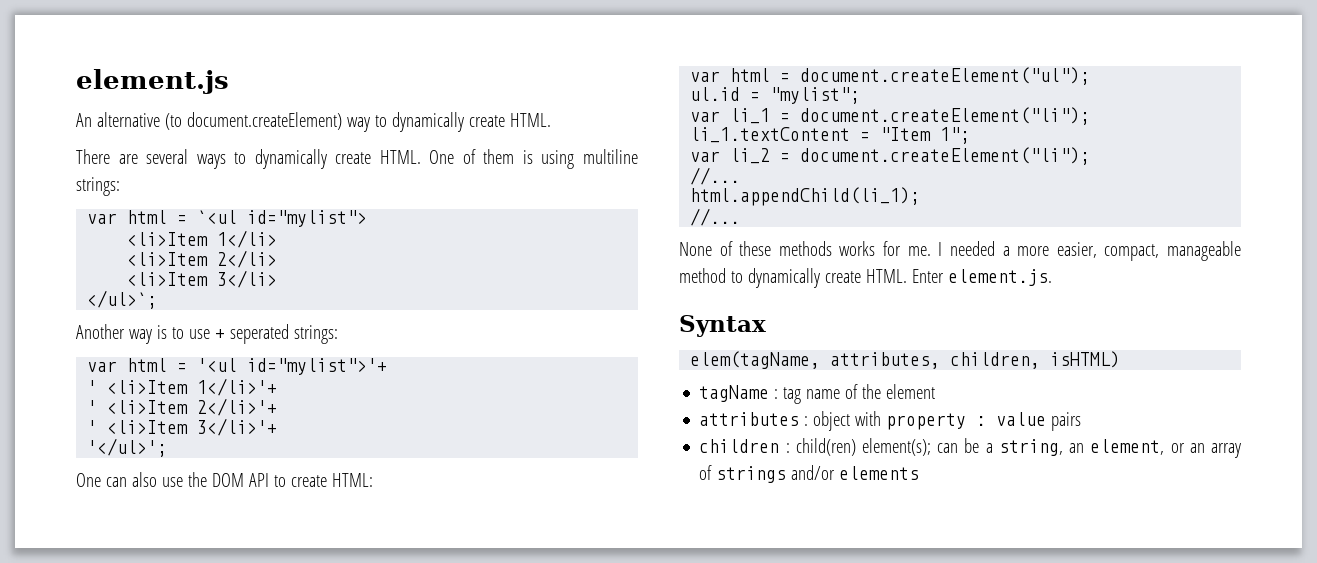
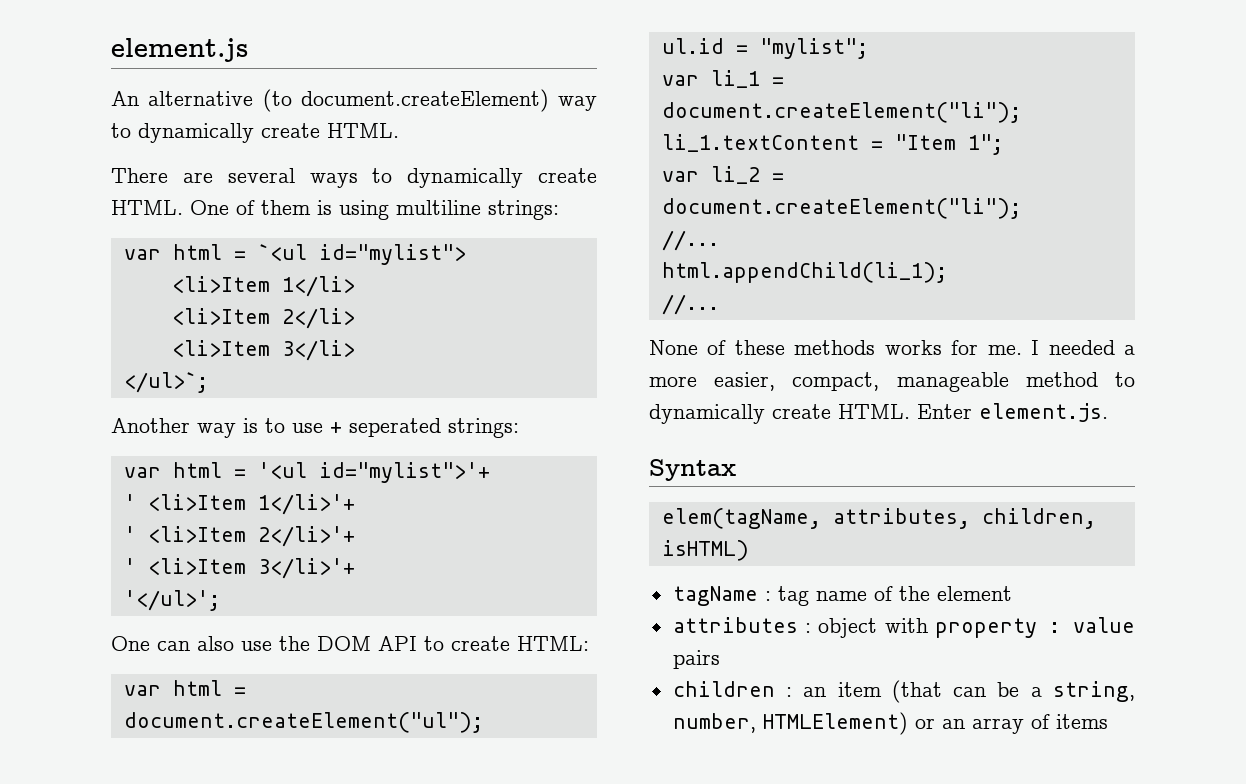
- children : child(ren) element(s); can be a string, an element, or an array of strings and/or elements
+ children : an item (that can be a string, number, HTMLElement) or an array of items

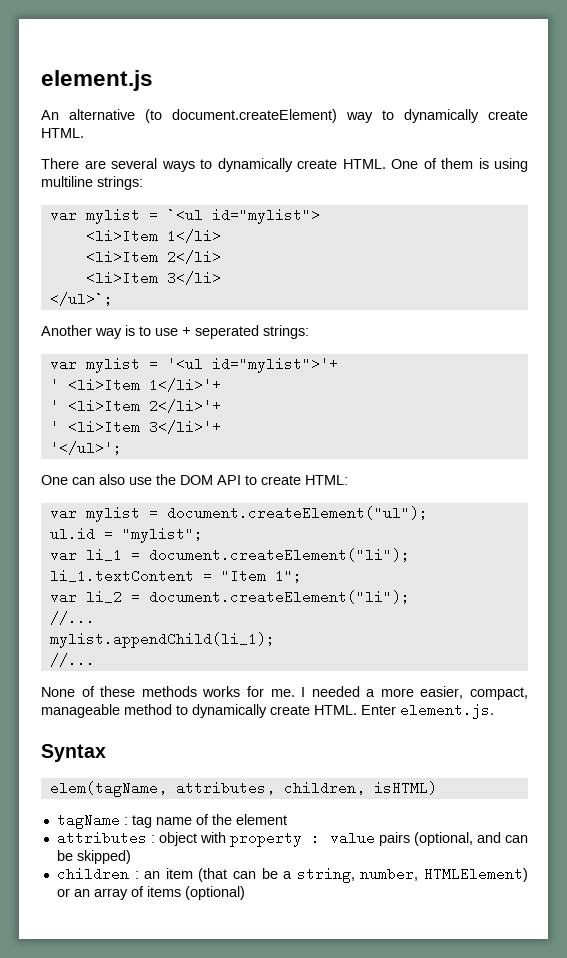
- var html = `<ul id="mylist">
+ var mylist = `<ul id="mylist">
- var html = '<ul id="mylist">'+
+ var mylist = '<ul id="mylist">'+
- var html = document.createElement("ul");
+ var mylist = document.createElement("ul");
- html.appendChild(li_1);
+ mylist.appendChild(li_1);
- attributes : object with property : value pairs
+ attributes : object with property : value pairs (optional, and can be skipped)
- children : an item (that can be a string, number, HTMLElement) or an array of items
+ children : an item (that can be a string, number, HTMLElement) or an array of items (optional)

